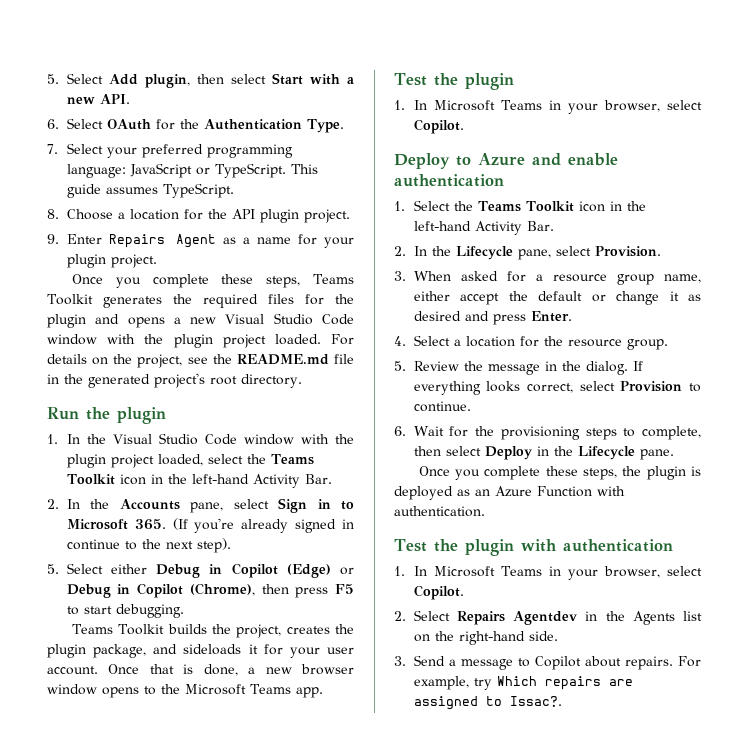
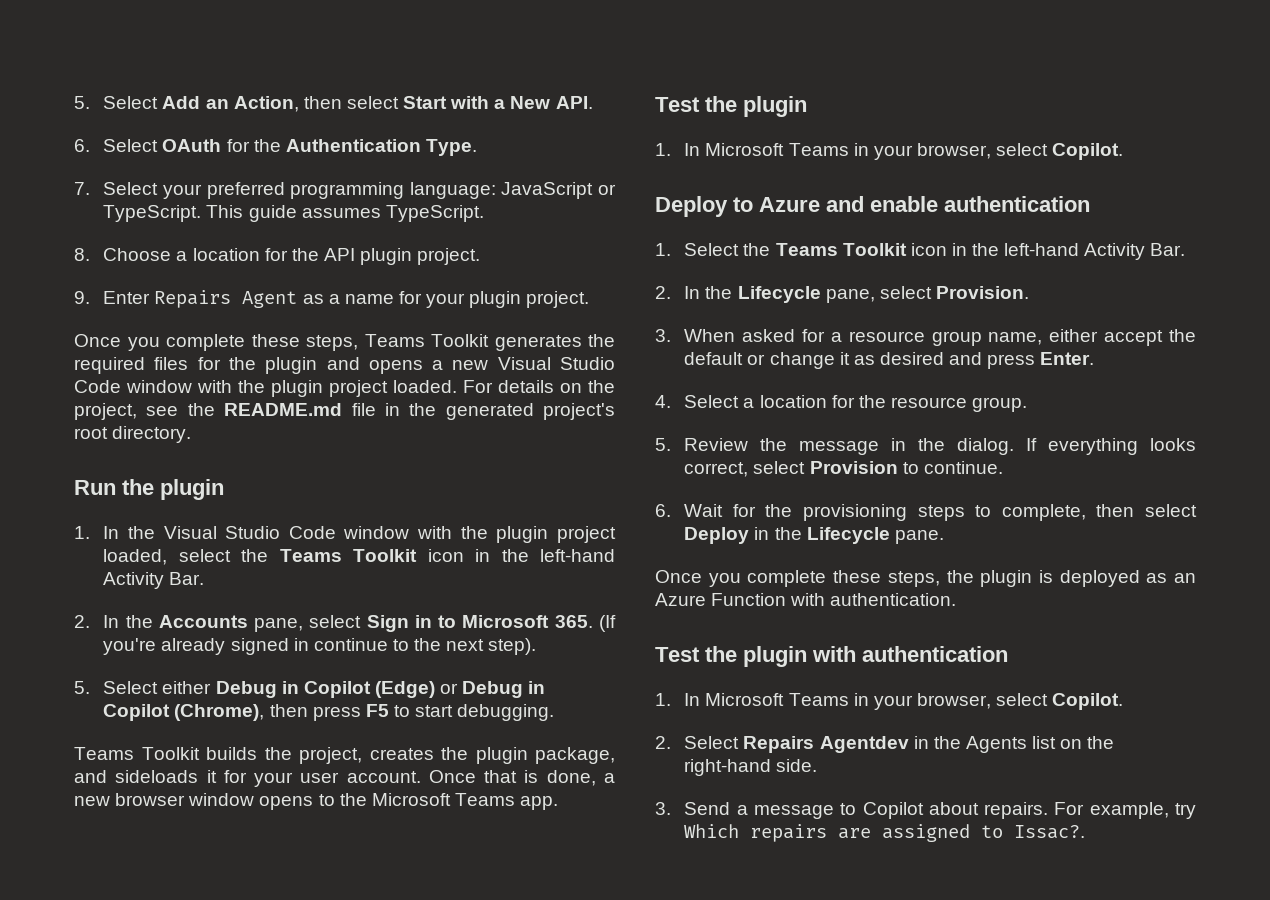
- 5. Select Add plugin, then select Start with a new API.
+ 5. Select Add an Action, then select Start with a New API.

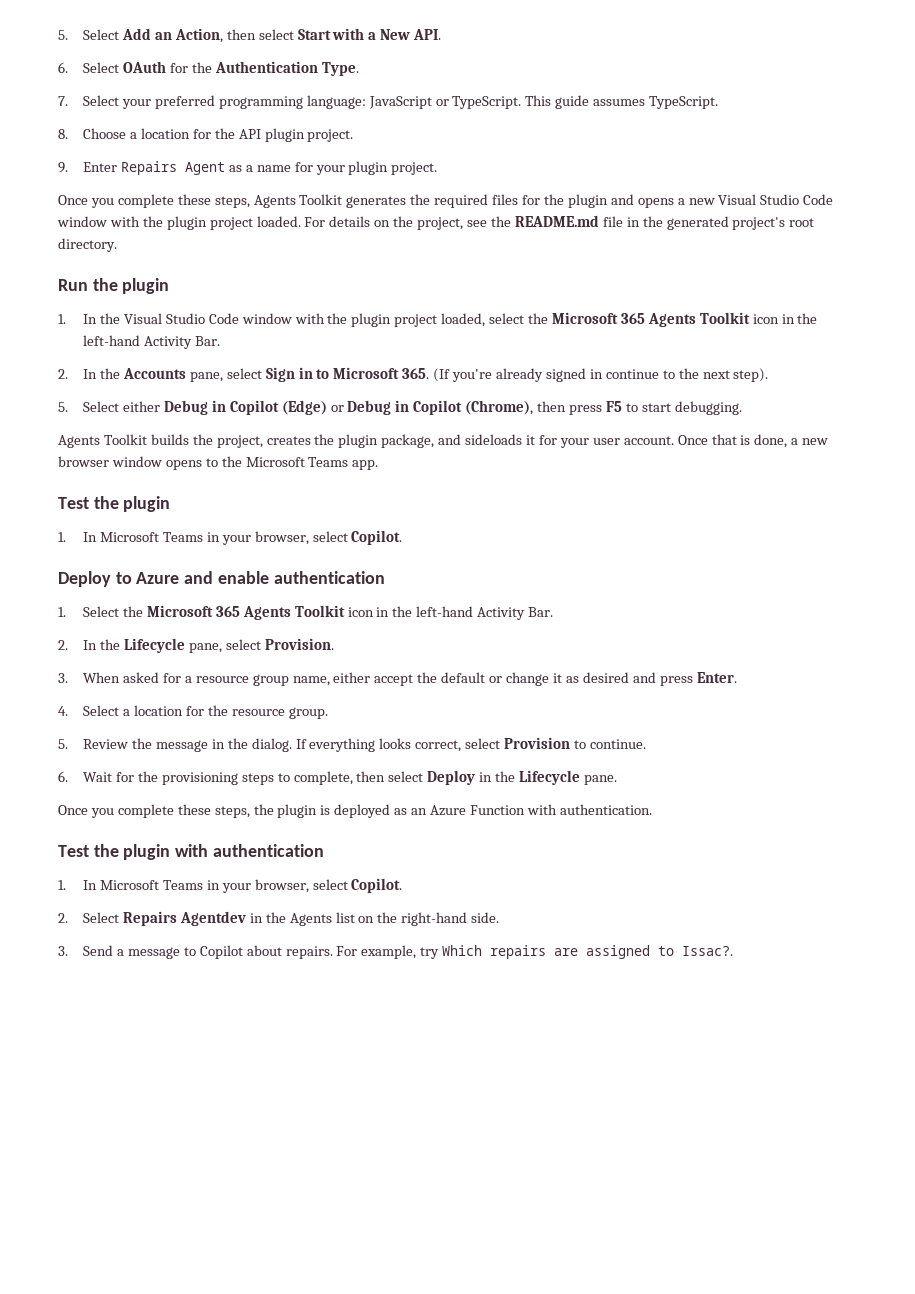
- Once you complete these steps, Teams Toolkit generates the required files for the plugin and opens a new Visual Studio Code window with the plugin project loaded.
+ Once you complete these steps, Agents Toolkit generates the required files for the plugin and opens a new Visual Studio Code window with the plugin project loaded.
- 1. In the Visual Studio Code window with the plugin project loaded, select the Teams Toolkit icon in the left-hand Activity Bar.
+ 1. In the Visual Studio Code window with the plugin project loaded, select the Microsoft 365 Agents Toolkit icon in the left-hand Activity Bar.
- Teams Toolkit builds the project, creates the plugin package, and sideloads it for your user account.
+ Agents Toolkit builds the project, creates the plugin package, and sideloads it for your user account.
- 1. Select the Teams Toolkit icon in the left-hand Activity Bar.
+ 1. Select the Microsoft 365 Agents Toolkit icon in the left-hand Activity Bar.

